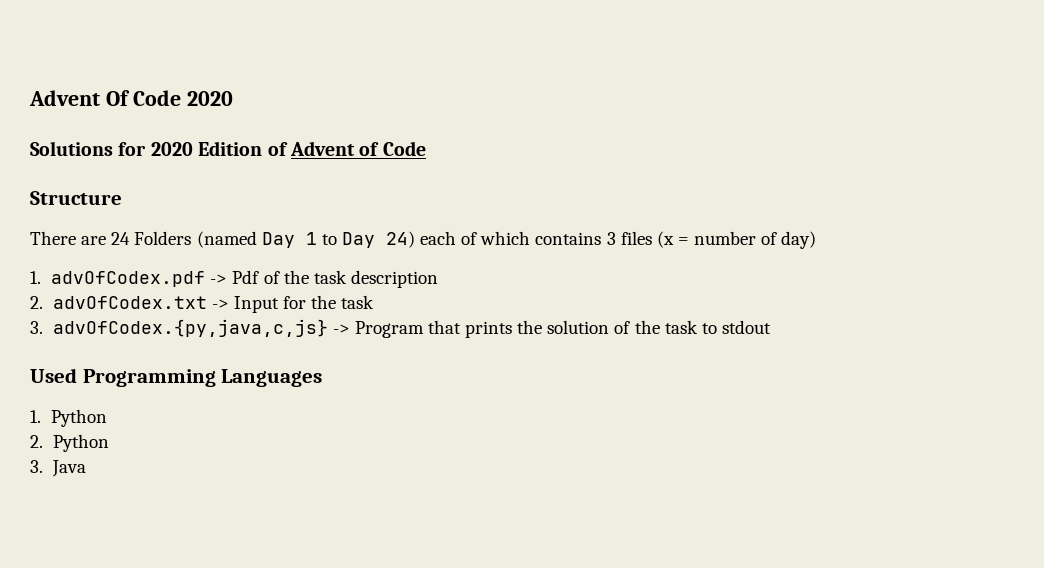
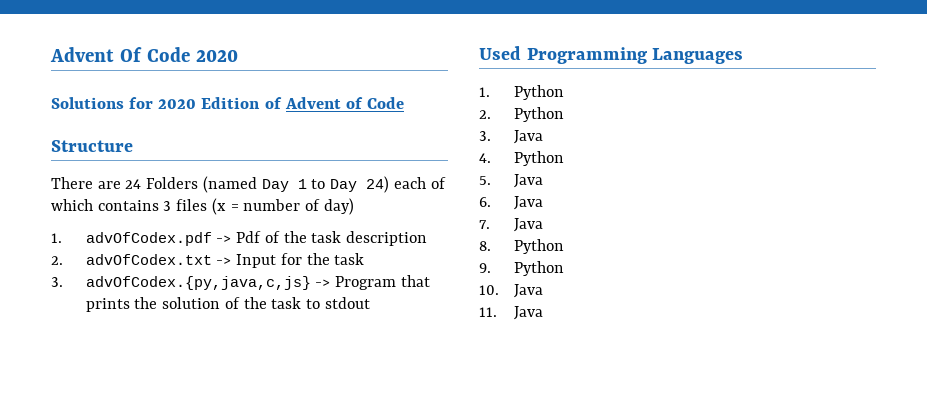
+ 4. Python
+ 5. Java
+ 6. Java
+ 7. Java
+ 8. Python
+ 9. Python
+ 10. Java
+ 11. Java

